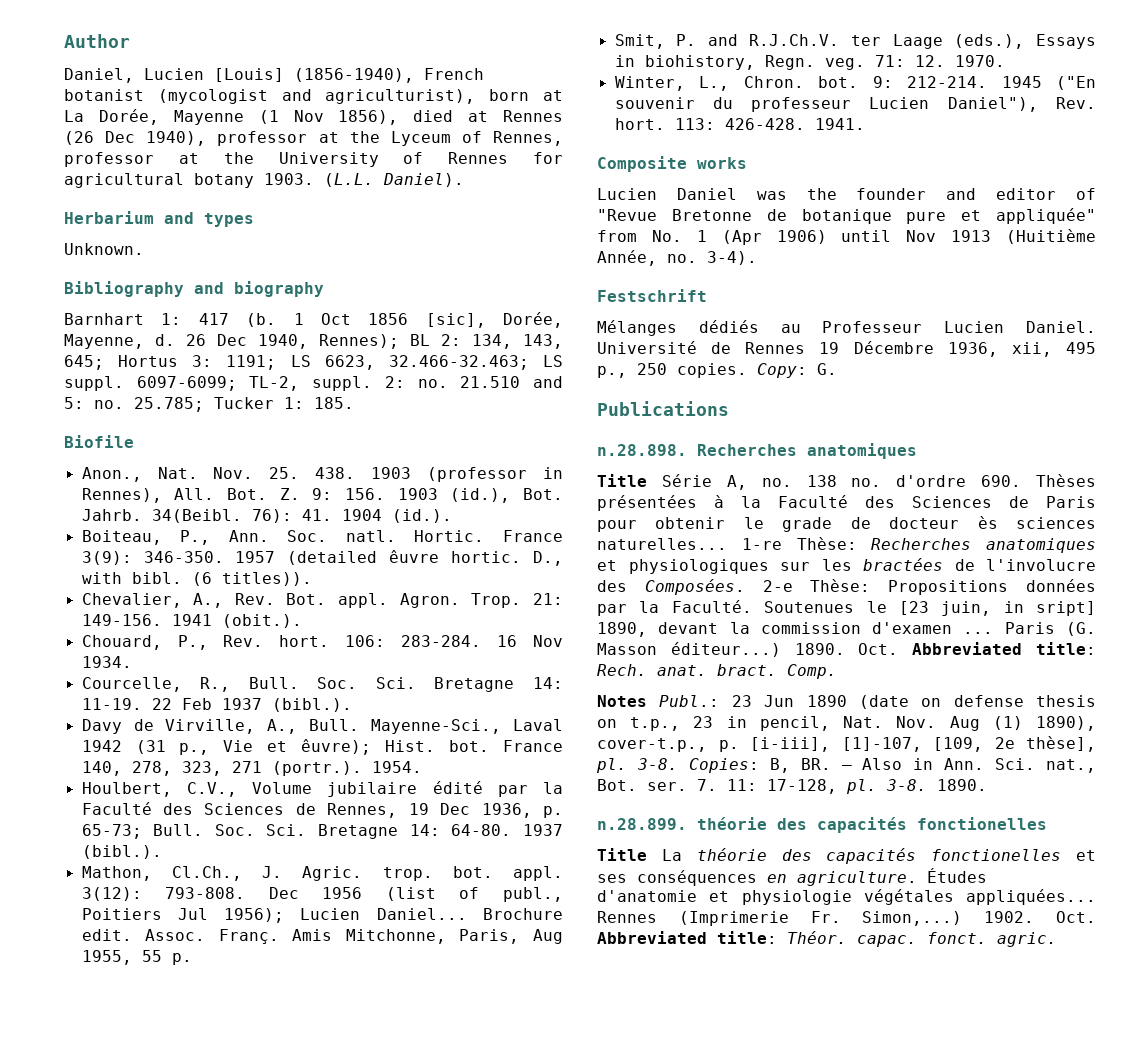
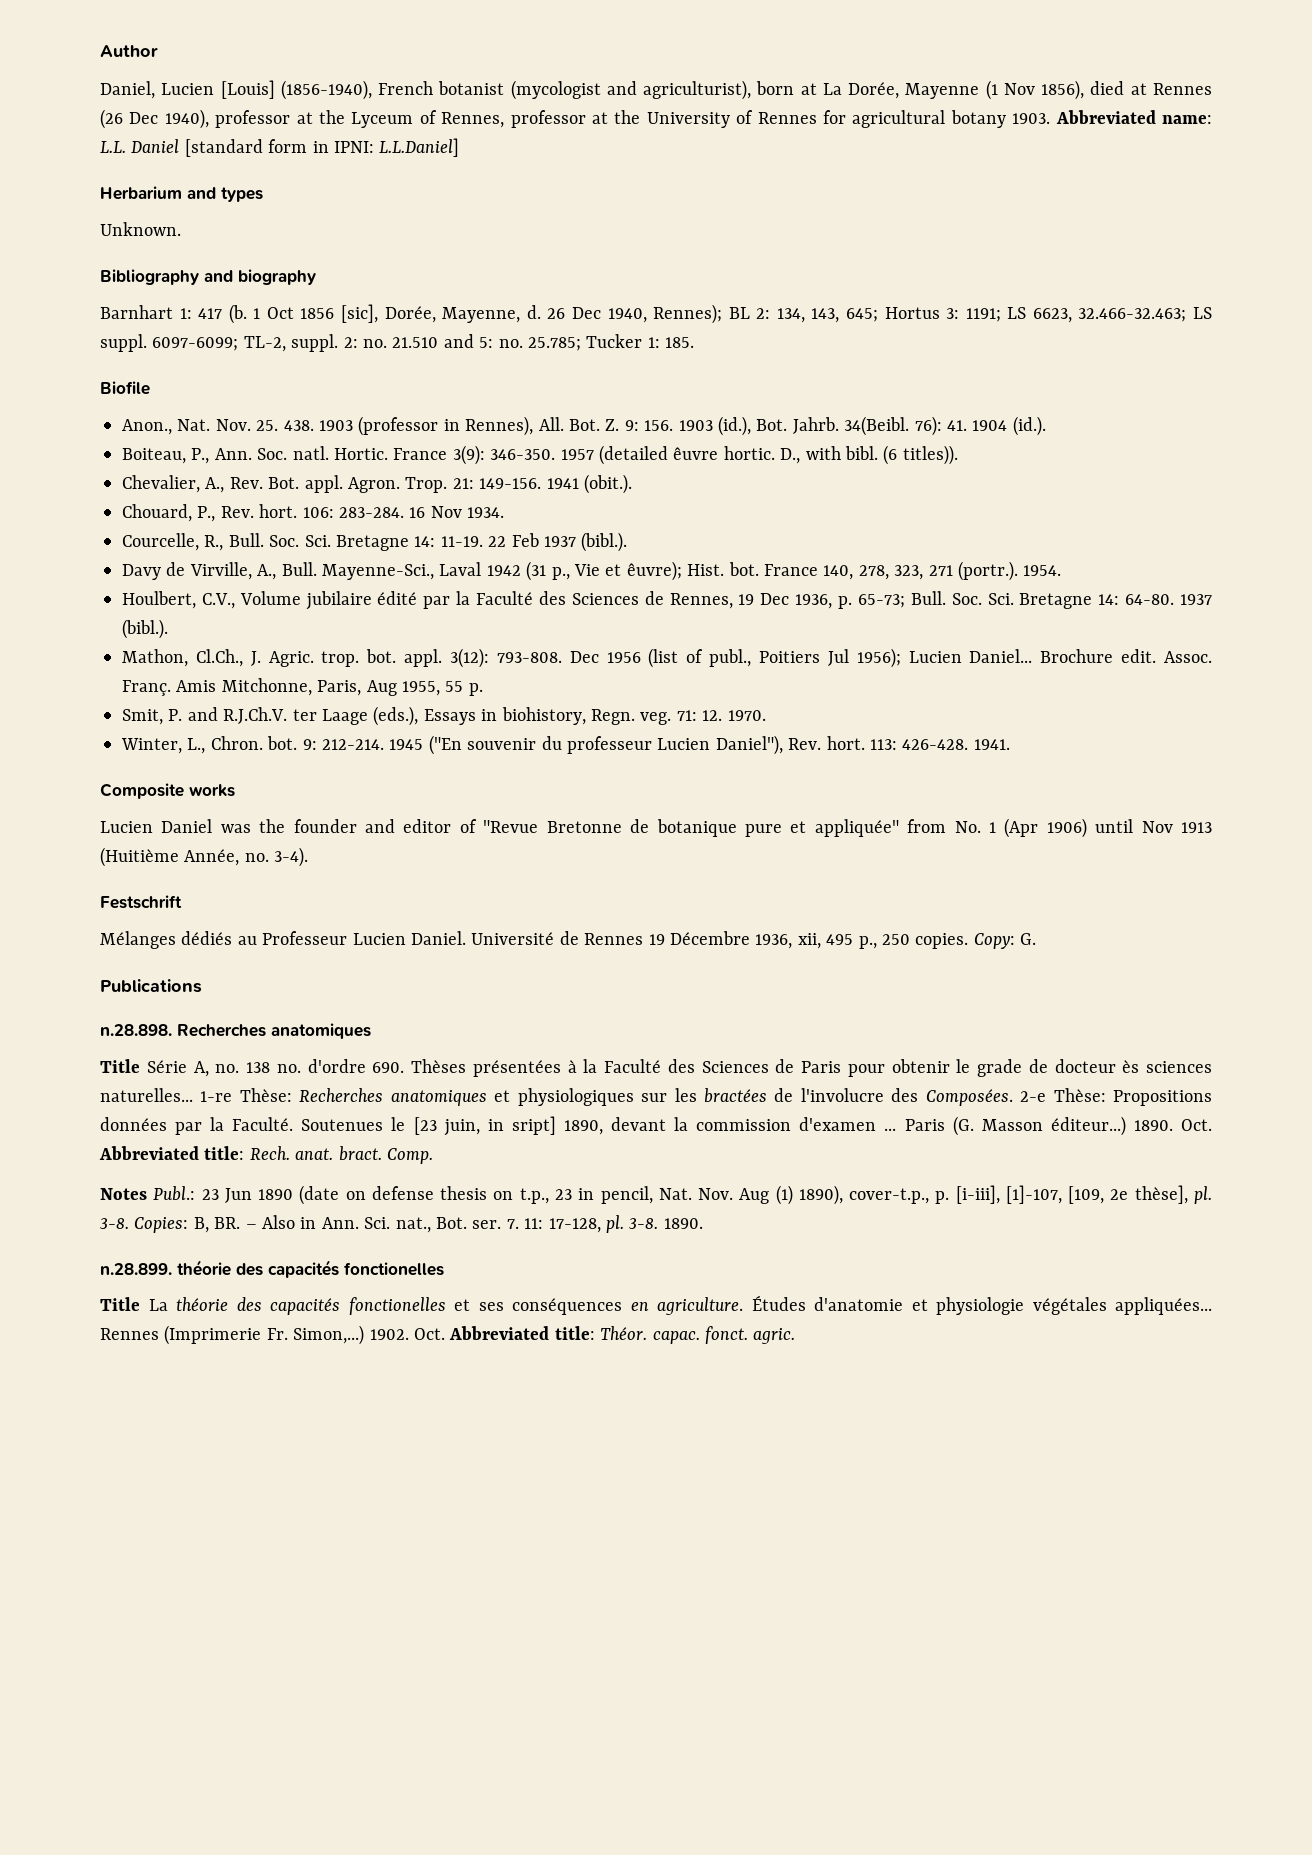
- (L.L. Daniel).
+ Abbreviated name: L.L. Daniel [standard form in IPNI: L.L.Daniel]

